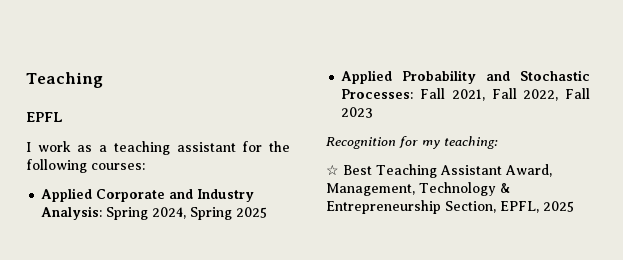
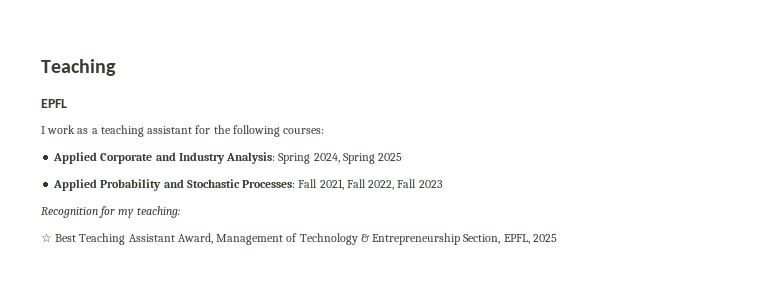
- ☆ Best Teaching Assistant Award, Management, Technology & Entrepreneurship Section, EPFL, 2025
+ ☆ Best Teaching Assistant Award, Management of Technology & Entrepreneurship Section, EPFL, 2025

